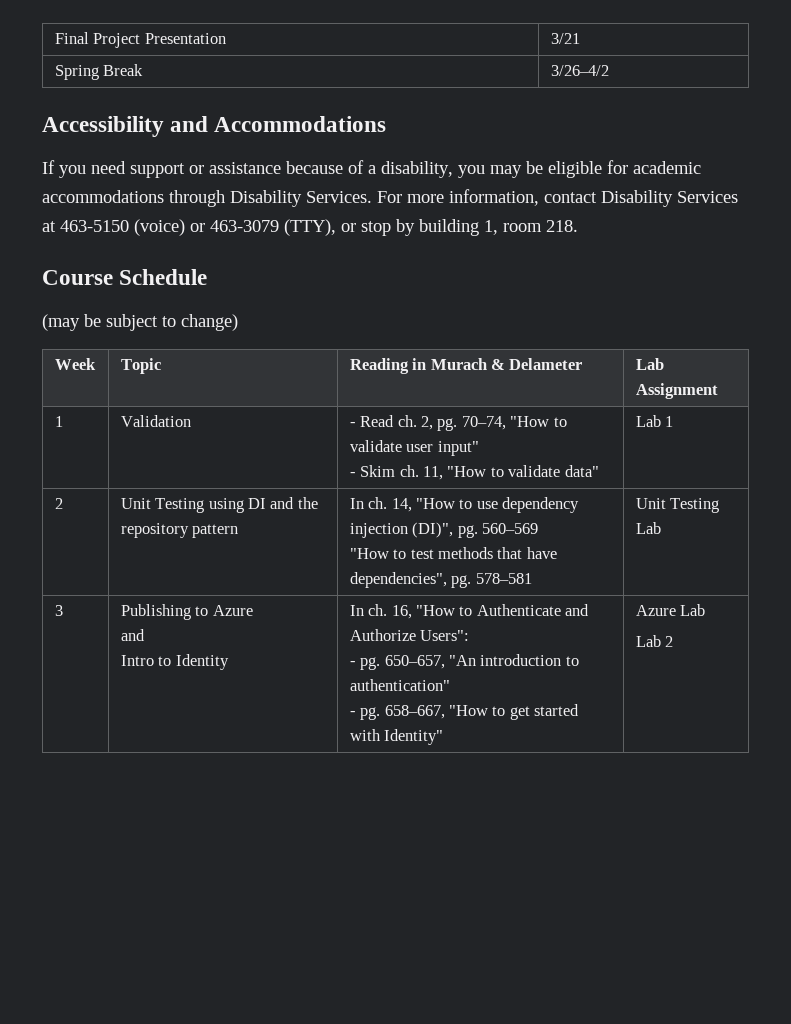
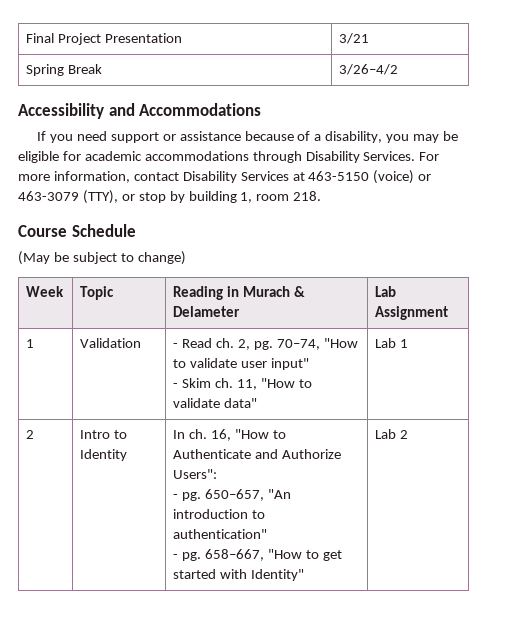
- (may be subject to change)
+ (May be subject to change)
- 2 | Unit Testing using DI and the repository pattern | In ch. 14, "How to use dependency injection (DI)", pg. 560–569
- "How to test methods that have dependencies", pg. 578–581 | Unit Testing Lab
- 3 | Publishing to Azure
- and
- Intro to Identity | In ch. 16, "How to Authenticate and Authorize Users":
+ 2 | Intro to Identity | In ch. 16, "How to Authenticate and Authorize Users":
  - pg. 650–657, "An introduction to authentication"
- - pg. 658–667, "How to get started with Identity" | Azure Lab
- Lab 2
+ - pg. 658–667, "How to get started with Identity" | Lab 2

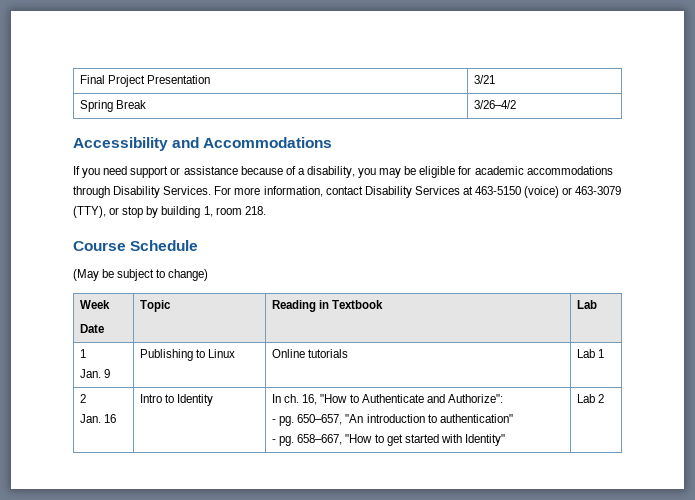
- Week | Topic | Reading in Murach & Delameter | Lab Assignment
- 1 | Validation | - Read ch. 2, pg. 70–74, "How to validate user input"
- - Skim ch. 11, "How to validate data" | Lab 1
- 2 | Intro to Identity | In ch. 16, "How to Authenticate and Authorize Users":
+ Week
+ Date | Topic | Reading in Textbook | Lab
+ 1
+ Jan. 9 | Publishing to Linux | Online tutorials | Lab 1
+ 2
+ Jan. 16 | Intro to Identity | In ch. 16, "How to Authenticate and Authorize":

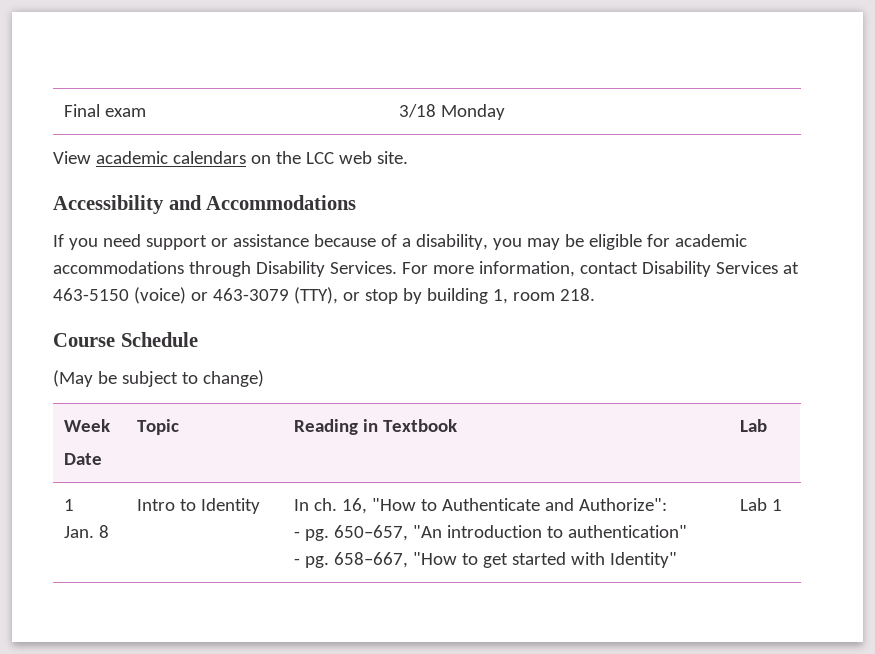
- Final Project Presentation | 3/21
- Spring Break | 3/26–4/2
+ Final exam | 3/18 Monday
+ View academic calendars on the LCC web site.
  Week
  Date | Topic | Reading in Textbook | Lab
  1
- Jan. 9 | Publishing to Linux | Online tutorials | Lab 1
- 2
- Jan. 16 | Intro to Identity | In ch. 16, "How to Authenticate and Authorize":
+ Jan. 8 | Intro to Identity | In ch. 16, "How to Authenticate and Authorize":
  - pg. 650–657, "An introduction to authentication"
- - pg. 658–667, "How to get started with Identity" | Lab 2
+ - pg. 658–667, "How to get started with Identity" | Lab 1

